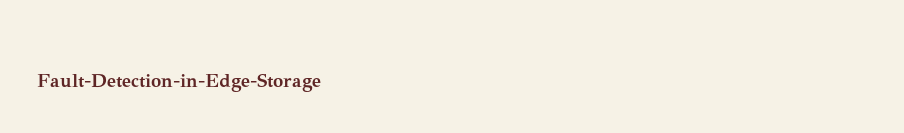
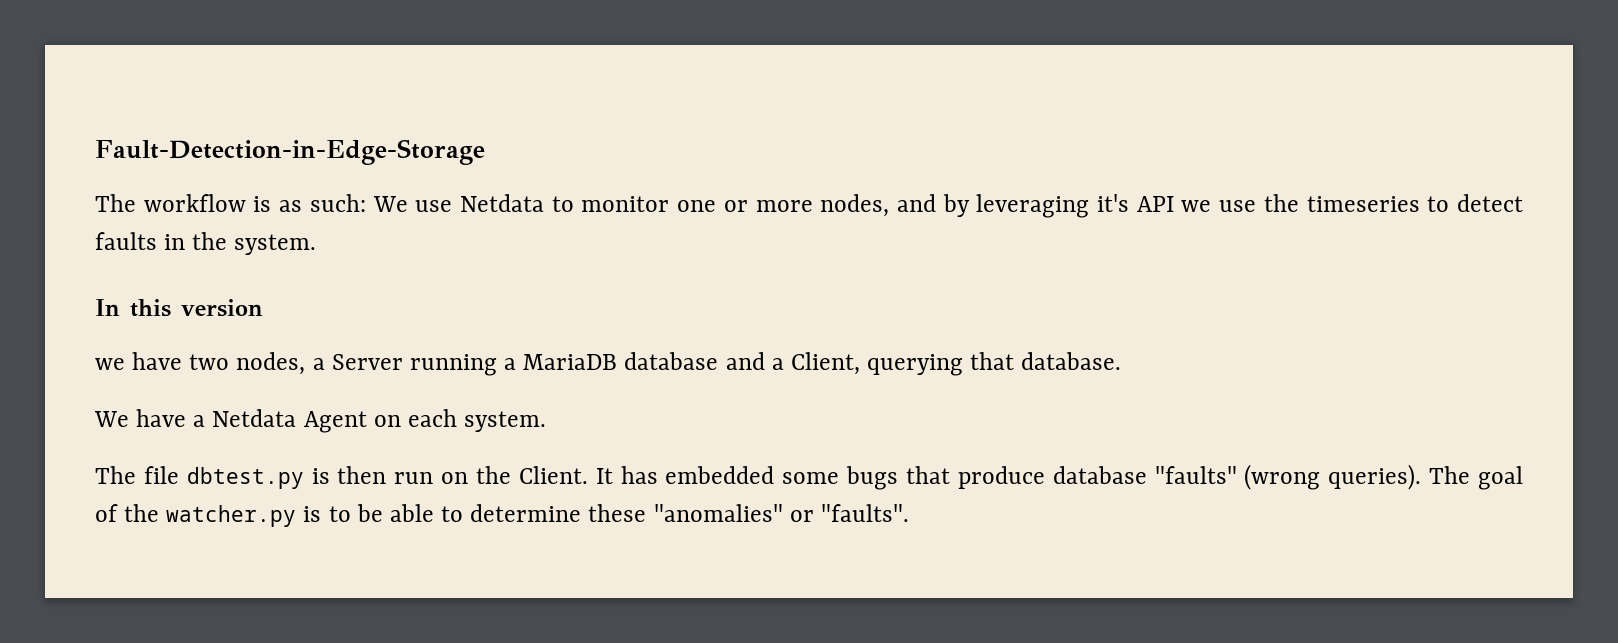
+ The workflow is as such: We use Netdata to monitor one or more nodes, and by leveraging it's API we use the timeseries to detect faults in the system.
+ In this version
+ we have two nodes, a Server running a MariaDB database and a Client, querying that database.
+ We have a Netdata Agent on each system.
+ The file dbtest.py is then run on the Client. It has embedded some bugs that produce database "faults" (wrong queries). The goal of the watcher.py is to be able to determine these "anomalies" or "faults".

